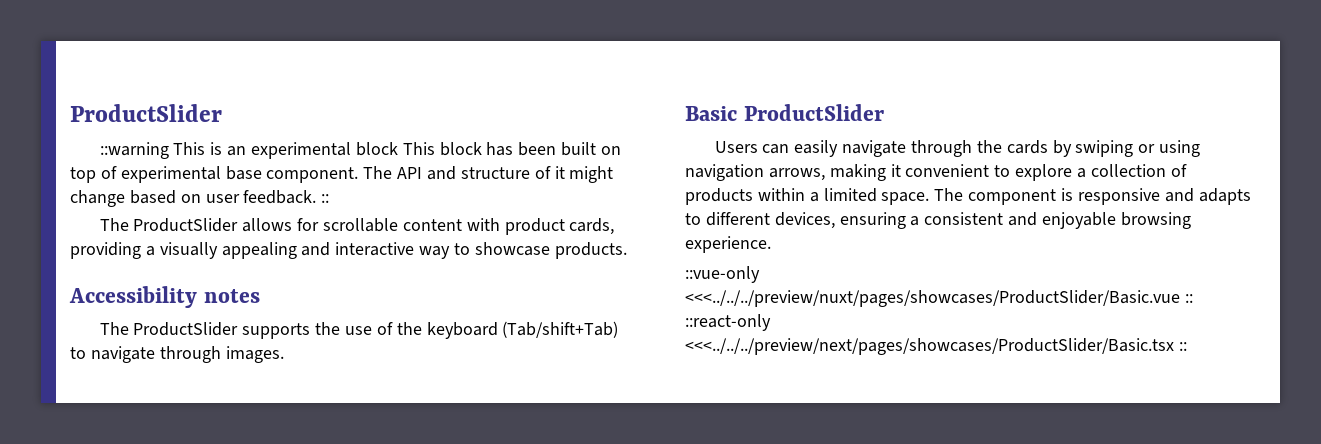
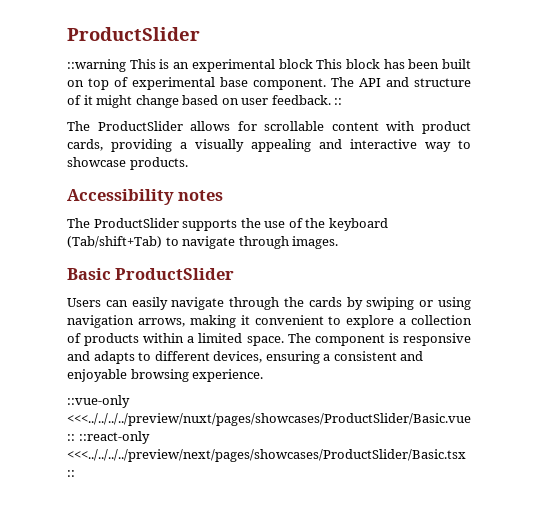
- ::vue-only <<<../../../preview/nuxt/pages/showcases/ProductSlider/Basic.vue :: ::react-only <<<../../../preview/next/pages/showcases/ProductSlider/Basic.tsx ::
+ ::vue-only <<<../../../../preview/nuxt/pages/showcases/ProductSlider/Basic.vue :: ::react-only <<<../../../../preview/next/pages/showcases/ProductSlider/Basic.tsx ::

